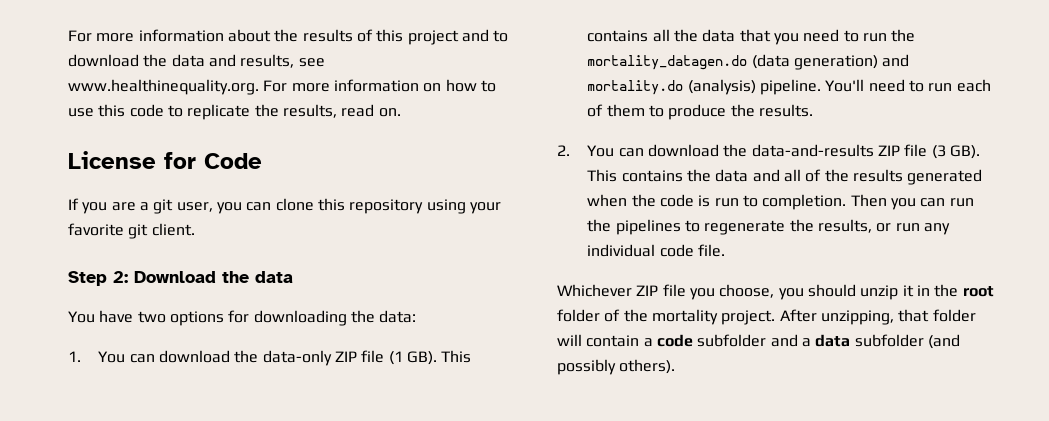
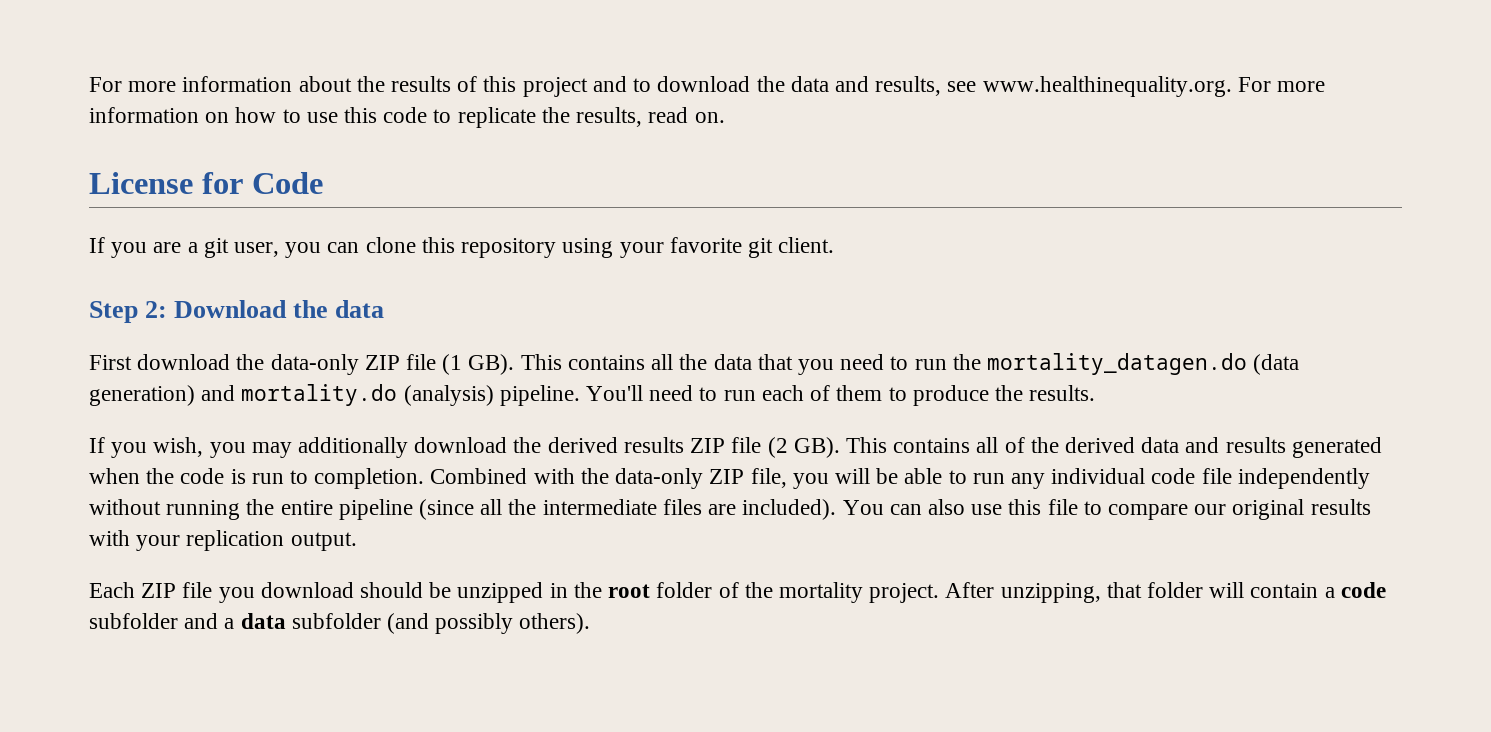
- You have two options for downloading the data:
- 1. You can download the data-only ZIP file (1 GB). This contains all the data that you need to run the mortality_datagen.do (data generation) and mortality.do (analysis) pipeline.
+ First download the data-only ZIP file (1 GB). This contains all the data that you need to run the mortality_datagen.do (data generation) and mortality.do (analysis) pipeline.
- 2. You can download the data-and-results ZIP file (3 GB). This contains the data and all of the results generated when the code is run to completion.
+ If you wish, you may additionally download the derived results ZIP file (2 GB). This contains all of the derived data and results generated when the code is run to completion.
- Then you can run the pipelines to regenerate the results, or run any individual code file.
- Whichever ZIP file you choose, you should unzip it in the root folder of the mortality project.
+ Combined with the data-only ZIP file, you will be able to run any individual code file independently without running the entire pipeline (since all the intermediate files are included). You can also use this file to compare our original results with your replication output.
+ Each ZIP file you download should be unzipped in the root folder of the mortality project.

